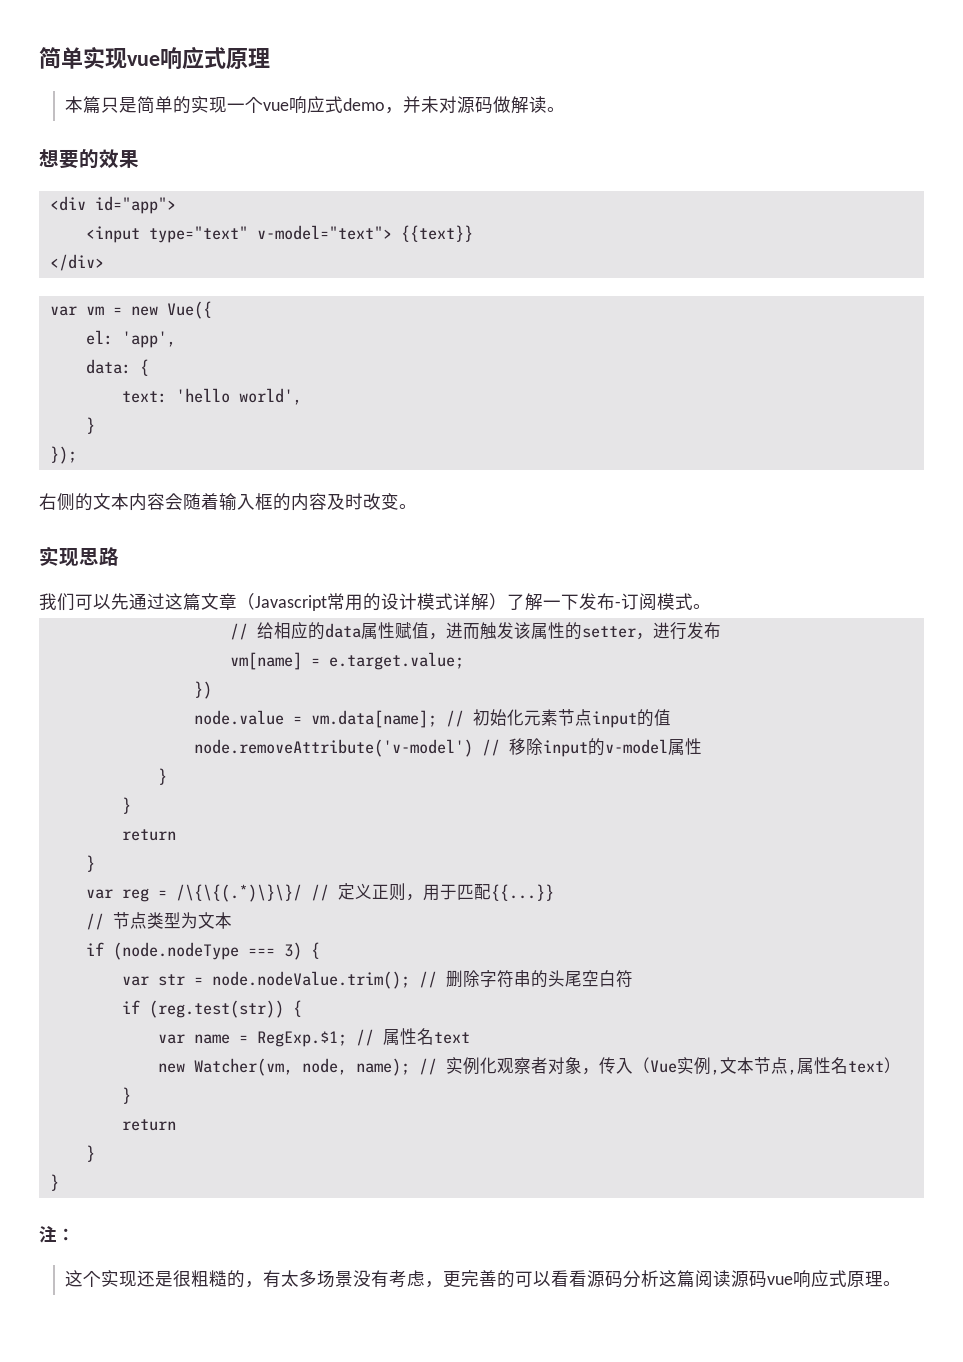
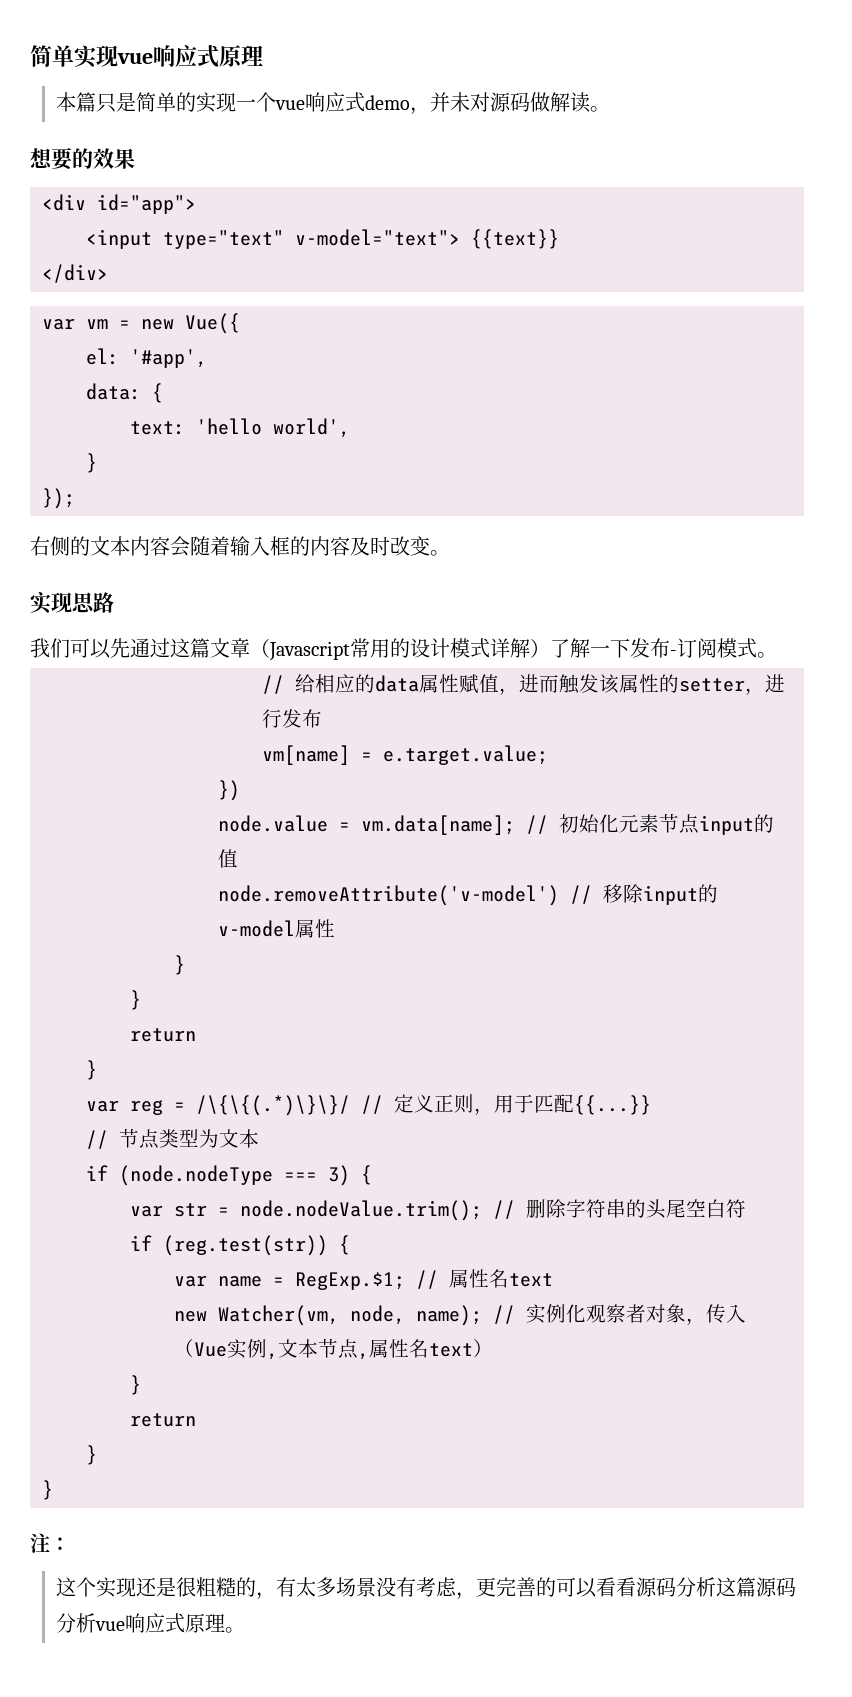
- el: 'app',
+ el: '#app',
- 这个实现还是很粗糙的，有太多场景没有考虑，更完善的可以看看源码分析这篇阅读源码vue响应式原理。
+ 这个实现还是很粗糙的，有太多场景没有考虑，更完善的可以看看源码分析这篇源码分析vue响应式原理。

